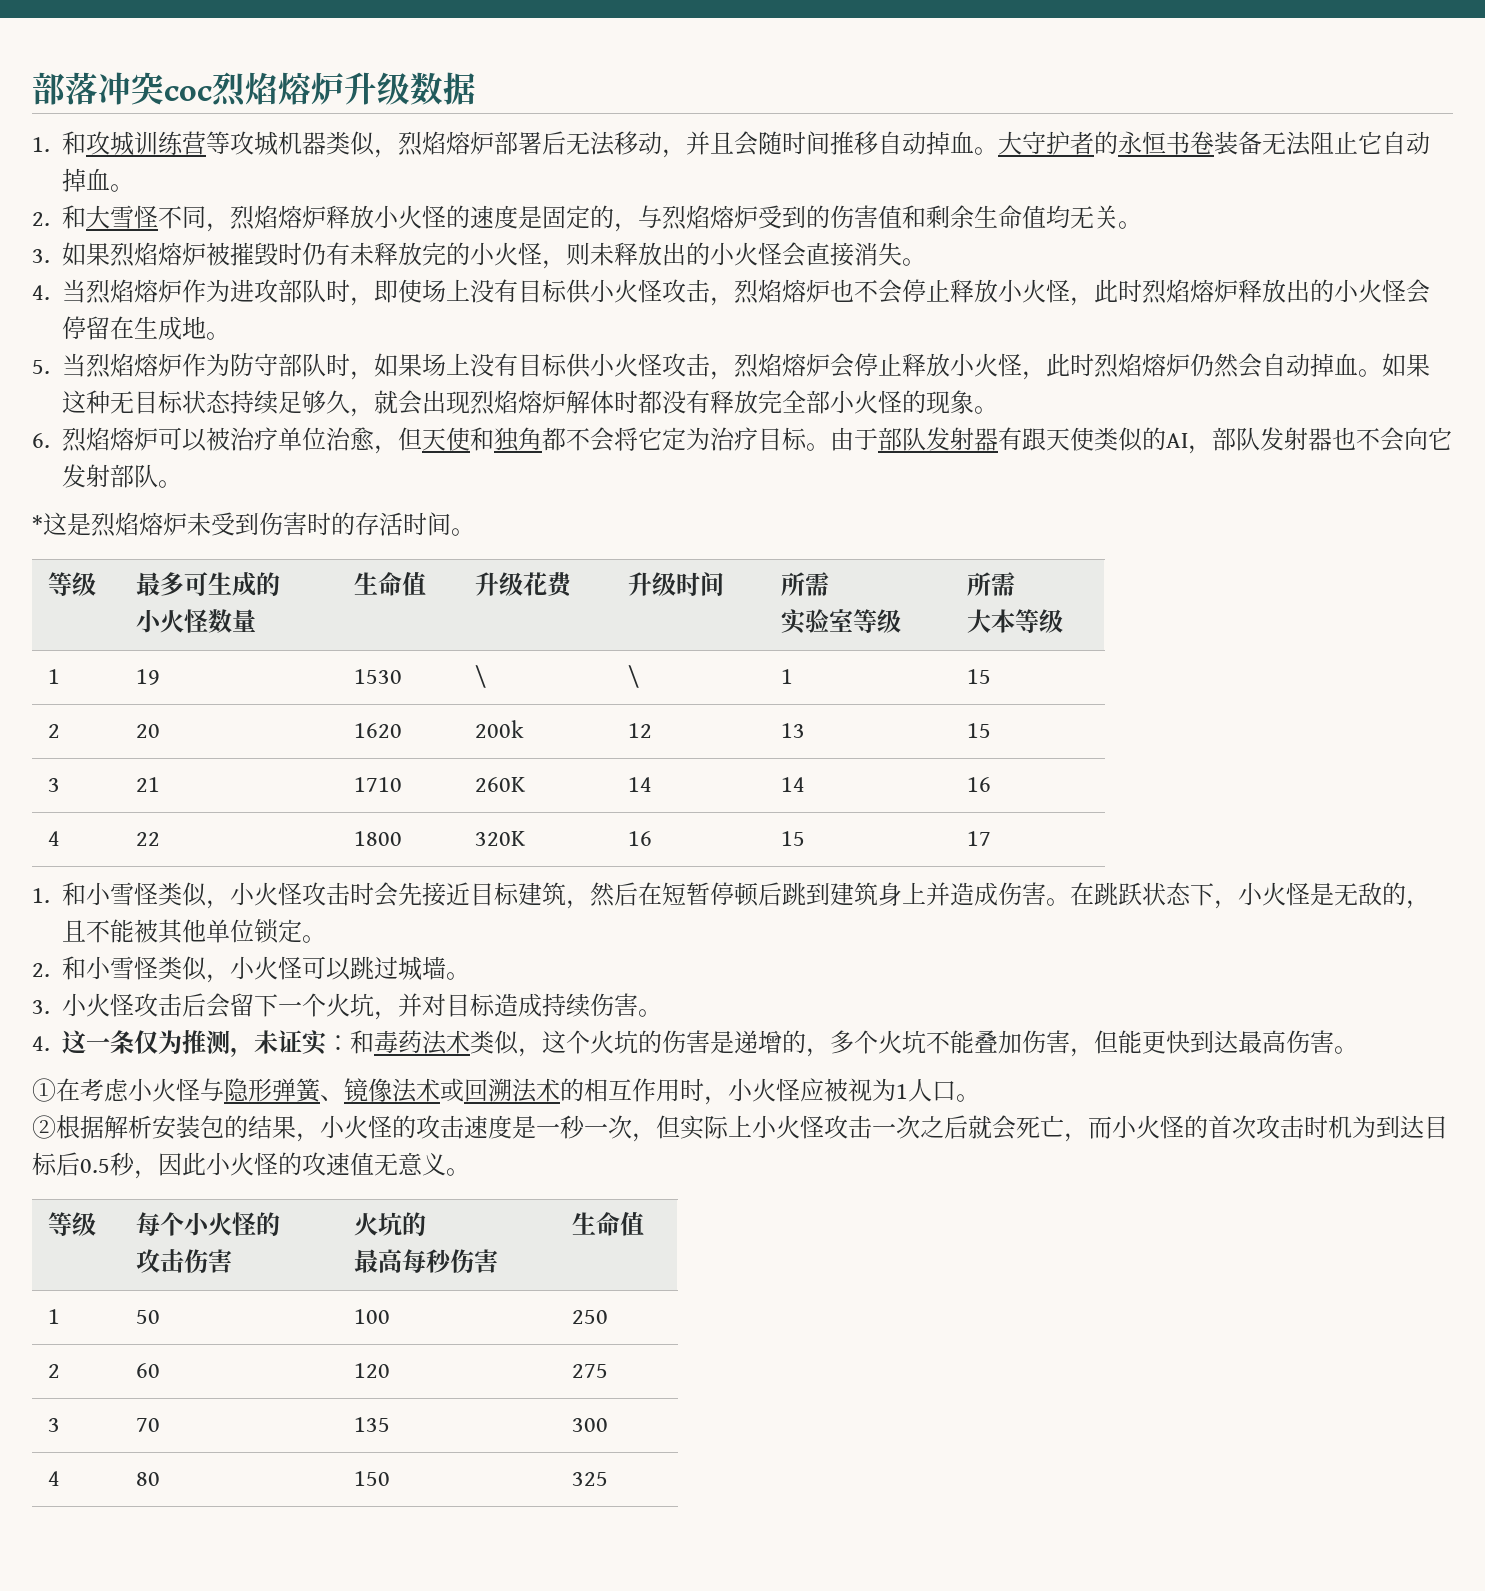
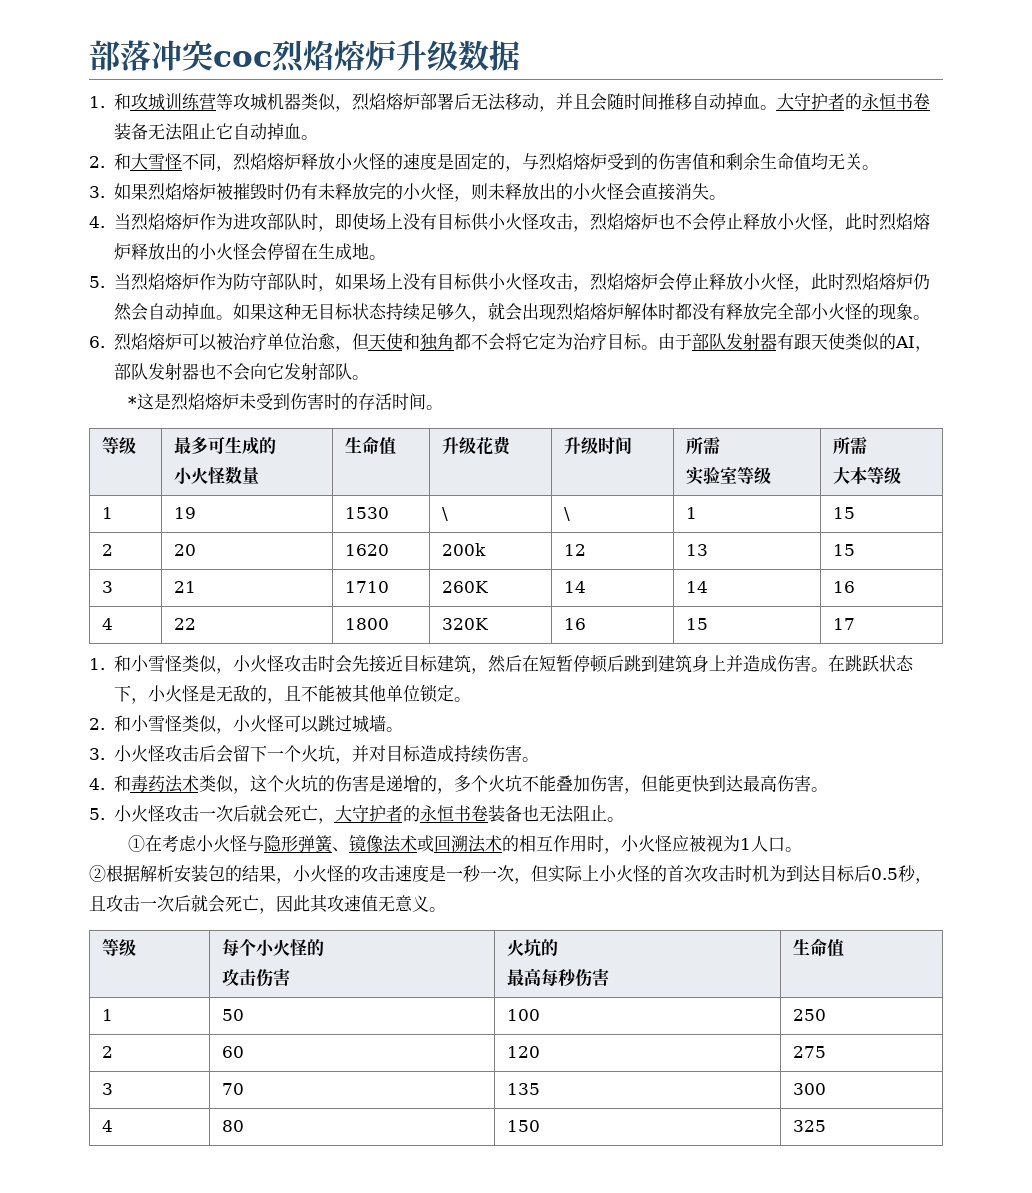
- 4.这一条仅为推测，未证实：和毒药法术类似，这个火坑的伤害是递增的，多个火坑不能叠加伤害，但能更快到达最高伤害。
+ 4.和毒药法术类似，这个火坑的伤害是递增的，多个火坑不能叠加伤害，但能更快到达最高伤害。
+ 5.小火怪攻击一次后就会死亡，大守护者的永恒书卷装备也无法阻止。
- ②根据解析安装包的结果，小火怪的攻击速度是一秒一次，但实际上小火怪攻击一次之后就会死亡，而小火怪的首次攻击时机为到达目标后0.5秒，因此小火怪的攻速值无意义。
+ ②根据解析安装包的结果，小火怪的攻击速度是一秒一次，但实际上小火怪的首次攻击时机为到达目标后0.5秒，且攻击一次后就会死亡，因此其攻速值无意义。

